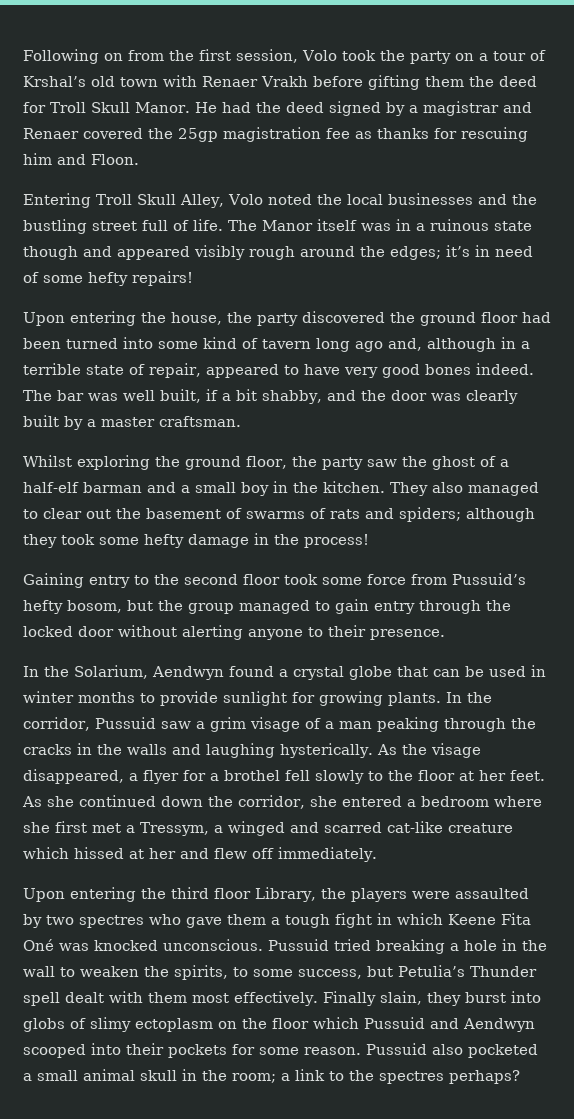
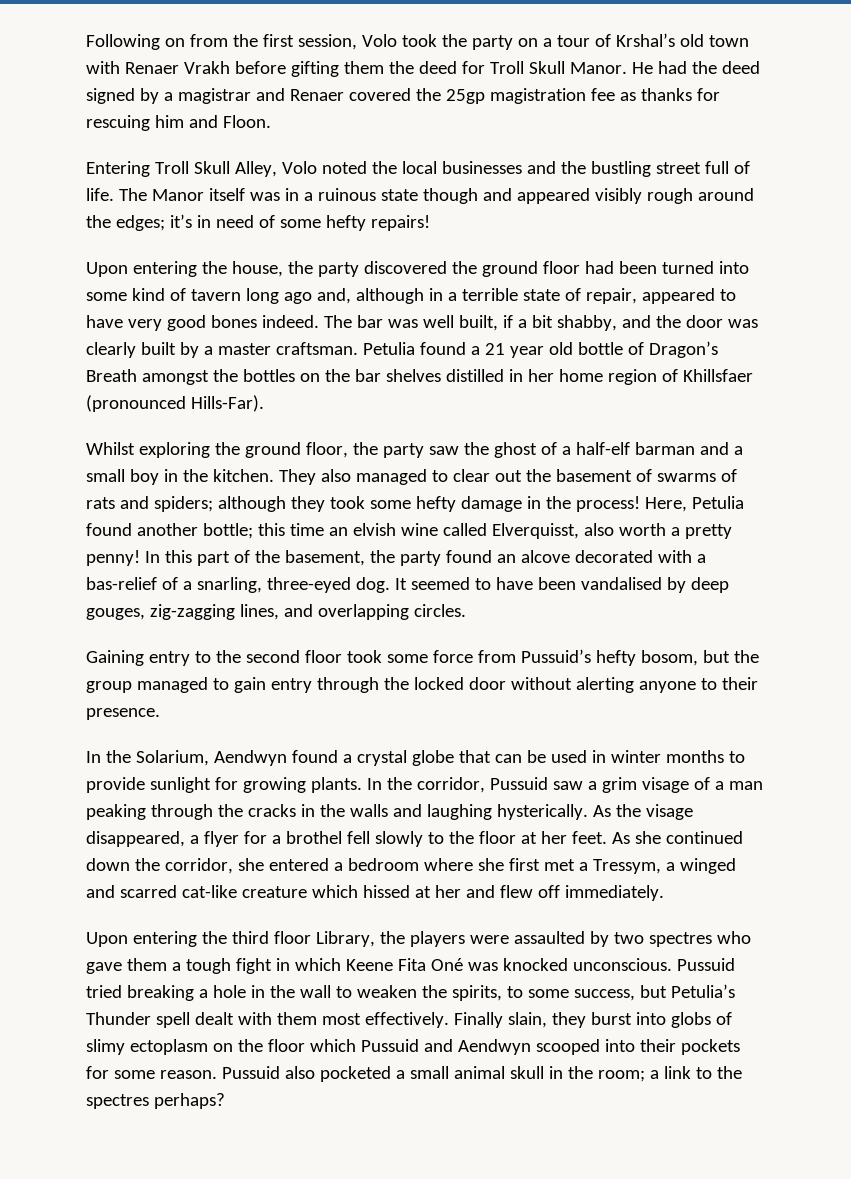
+ Petulia found a 21 year old bottle of Dragon’s Breath amongst the bottles on the bar shelves distilled in her home region of Khillsfaer (pronounced Hills-Far).
+ Here, Petulia found another bottle; this time an elvish wine called Elverquisst, also worth a pretty penny! In this part of the basement, the party found an alcove decorated with a bas-relief of a snarling, three-eyed dog. It seemed to have been vandalised by deep gouges, zig-zagging lines, and overlapping circles.

